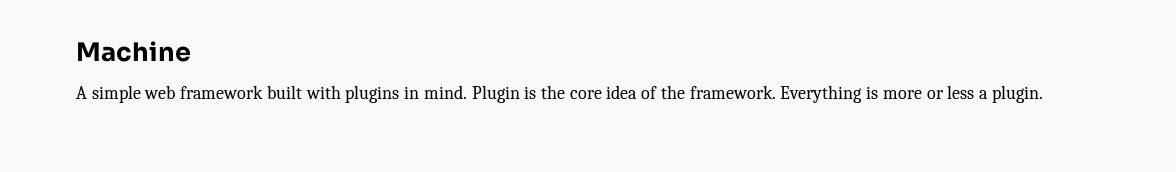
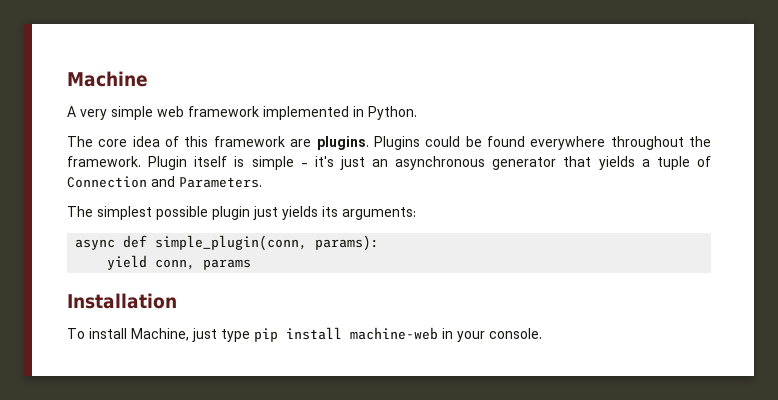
- A simple web framework built with plugins in mind. Plugin is the core idea of the framework. Everything is more or less a plugin.
+ A very simple web framework implemented in Python.
+ The core idea of this framework are plugins. Plugins could be found everywhere throughout the framework. Plugin itself is simple - it's just an asynchronous generator that yields a tuple of Connection and Parameters.
+ The simplest possible plugin just yields its arguments:
+ async def simple_plugin(conn, params):
+ yield conn, params
+ Installation
+ To install Machine, just type pip install machine-web in your console.

